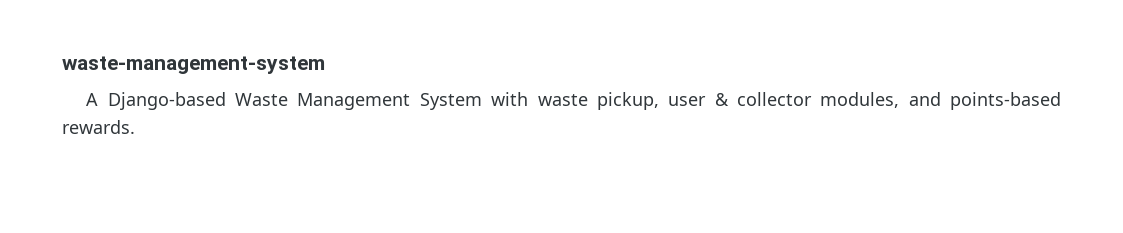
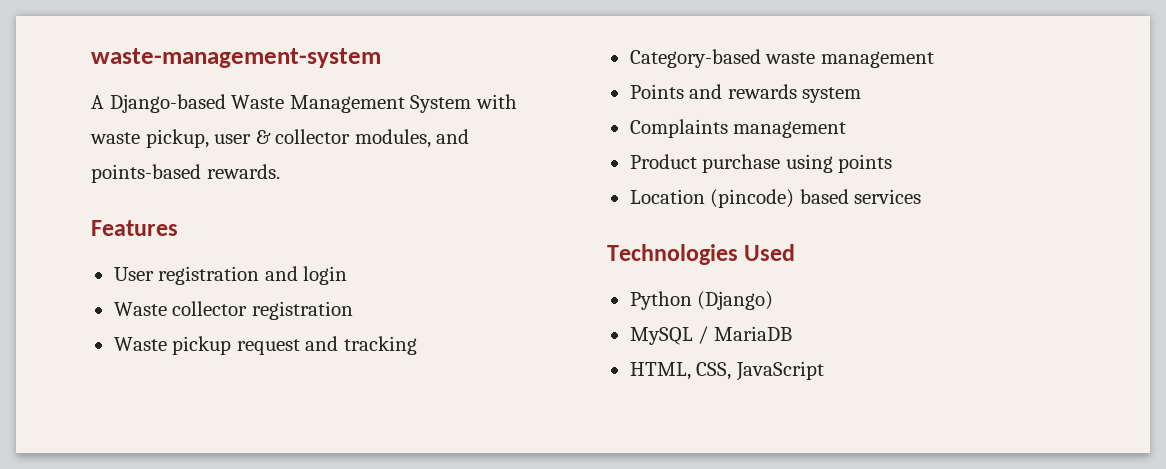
+ Features
+ User registration and login
+ Waste collector registration
+ Waste pickup request and tracking
+ Category-based waste management
+ Points and rewards system
+ Complaints management
+ Product purchase using points
+ Location (pincode) based services
+ Technologies Used
+ Python (Django)
+ MySQL / MariaDB
+ HTML, CSS, JavaScript

